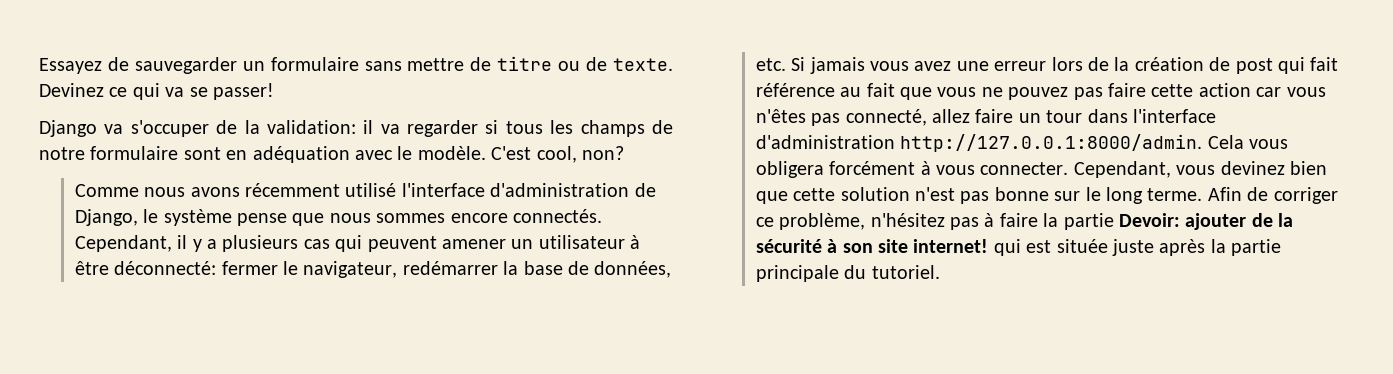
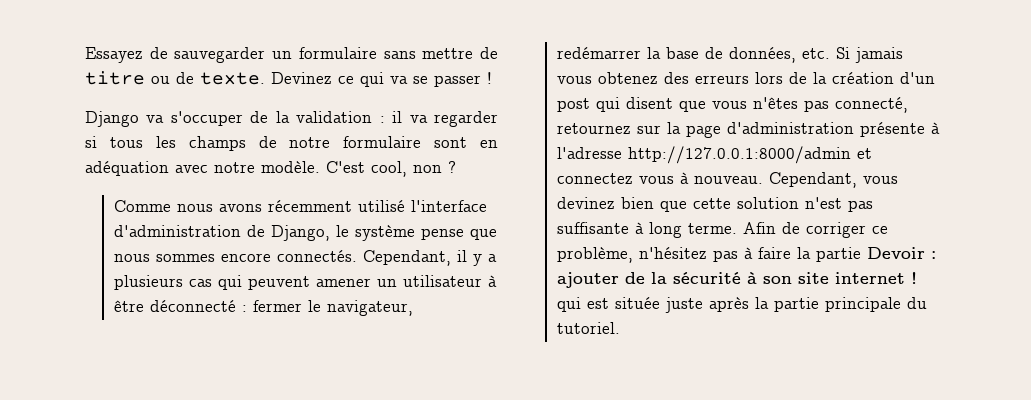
- Devinez ce qui va se passer!
+ Devinez ce qui va se passer !
- Django va s'occuper de la validation: il va regarder si tous les champs de notre formulaire sont en adéquation avec le modèle.
+ Django va s'occuper de la validation : il va regarder si tous les champs de notre formulaire sont en adéquation avec notre modèle.
- C'est cool, non?
+ C'est cool, non ?
- Cependant, il y a plusieurs cas qui peuvent amener un utilisateur à être déconnecté: fermer le navigateur, redémarrer la base de données, etc. Si jamais vous avez une erreur lors de la création de post qui fait référence au fait que vous ne pouvez pas faire cette action car vous n'êtes pas connecté, allez faire un tour dans l'interface d'administration http://127.0.0.1:8000/admin. Cela vous obligera forcément à vous connecter.
+ Cependant, il y a plusieurs cas qui peuvent amener un utilisateur à être déconnecté : fermer le navigateur, redémarrer la base de données, etc. Si jamais vous obtenez des erreurs lors de la création d'un post qui disent que vous n'êtes pas connecté, retournez sur la page d'administration présente à l'adresse http://127.0.0.1:8000/admin et connectez vous à nouveau.
- Cependant, vous devinez bien que cette solution n'est pas bonne sur le long terme.
+ Cependant, vous devinez bien que cette solution n'est pas suffisante à long terme.
- Afin de corriger ce problème, n'hésitez pas à faire la partie Devoir: ajouter de la sécurité à son site internet! qui est située juste après la partie principale du tutoriel.
+ Afin de corriger ce problème, n'hésitez pas à faire la partie Devoir : ajouter de la sécurité à son site internet ! qui est située juste après la partie principale du tutoriel.

